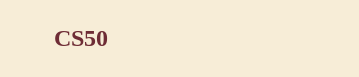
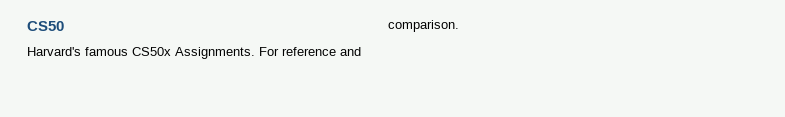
+ Harvard's famous CS50x Assignments. For reference and comparison.

